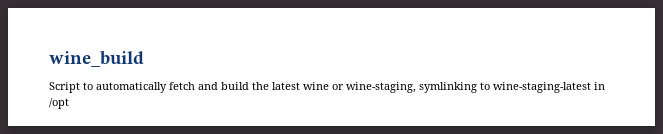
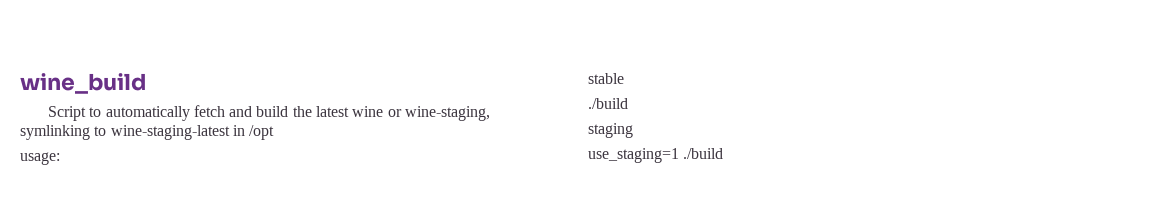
+ usage:
+ stable
+ ./build
+ staging
+ use_staging=1 ./build

